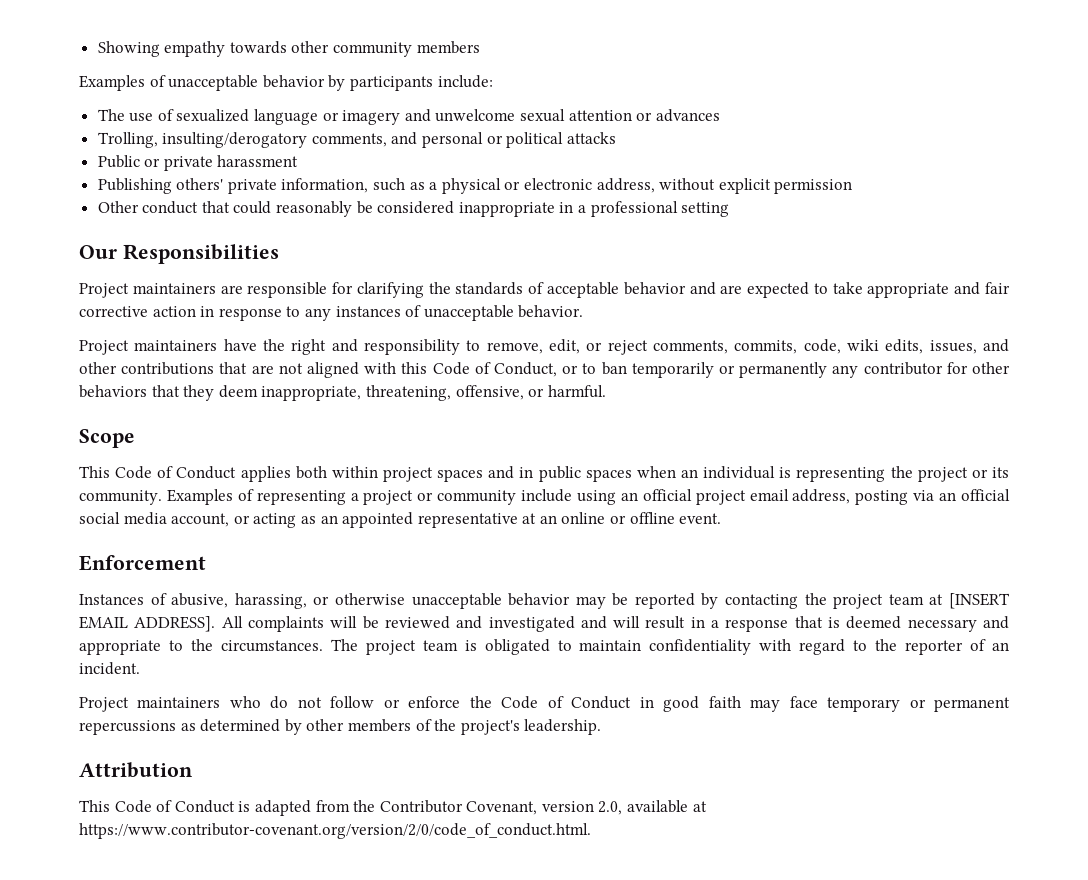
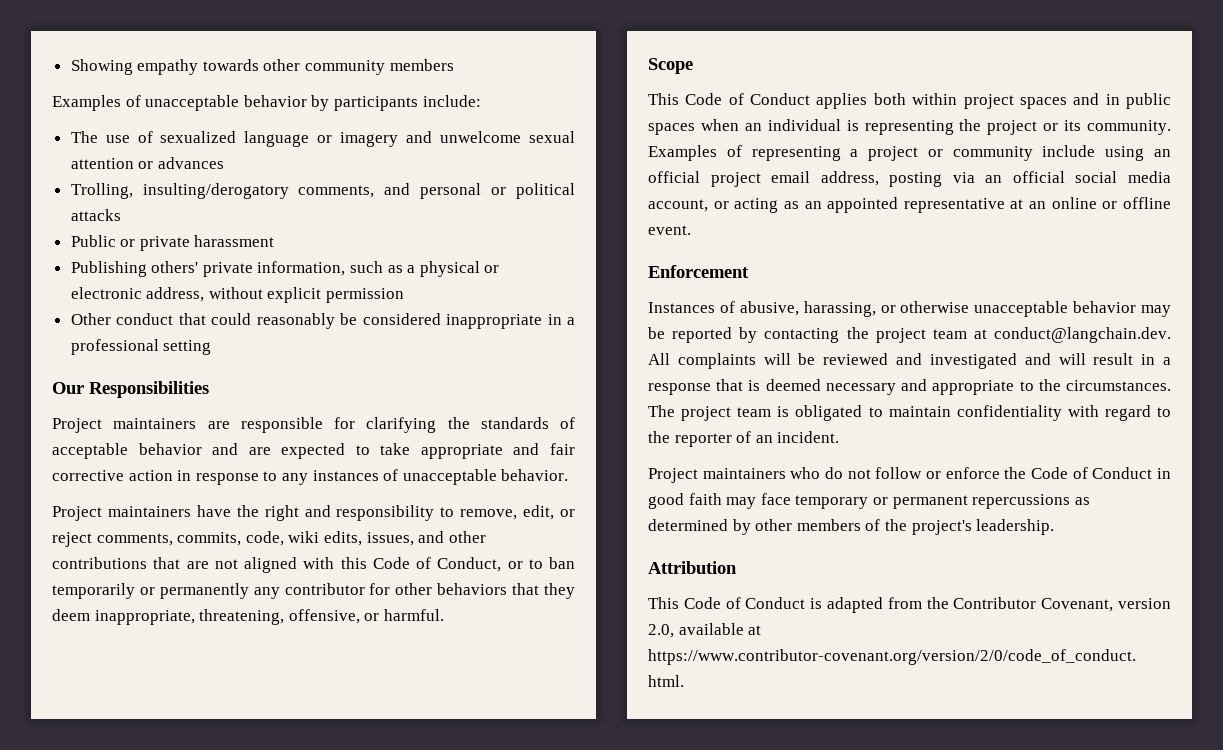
- Instances of abusive, harassing, or otherwise unacceptable behavior may be reported by contacting the project team at [INSERT EMAIL ADDRESS]. All complaints will be reviewed and investigated and will result in a response that is deemed necessary and appropriate to the circumstances.
+ Instances of abusive, harassing, or otherwise unacceptable behavior may be reported by contacting the project team at conduct@langchain.dev. All complaints will be reviewed and investigated and will result in a response that is deemed necessary and appropriate to the circumstances.

